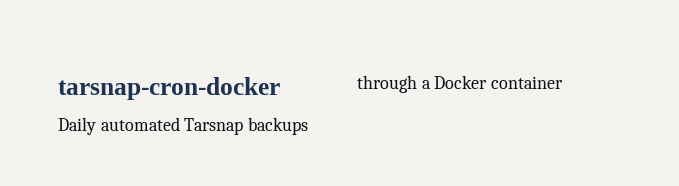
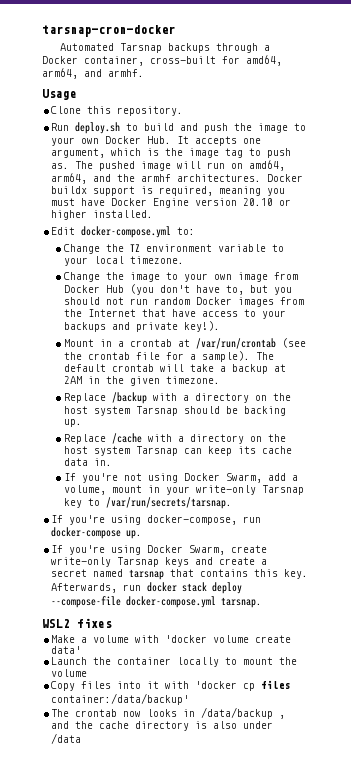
- Daily automated Tarsnap backups through a Docker container
+ Automated Tarsnap backups through a Docker container, cross-built for amd64, arm64, and armhf.
+ Usage
+ Clone this repository.
+ Run deploy.sh to build and push the image to your own Docker Hub. It accepts one argument, which is the image tag to push as. The pushed image will run on amd64, arm64, and the armhf architectures. Docker buildx support is required, meaning you must have Docker Engine version 20.10 or higher installed.
+ Edit docker-compose.yml to:
+ Change the TZ environment variable to your local timezone.
+ Change the image to your own image from Docker Hub (you don't have to, but you should not run random Docker images from the Internet that have access to your backups and private key!).
+ Mount in a crontab at /var/run/crontab (see the crontab file for a sample). The default crontab will take a backup at 2AM in the given timezone.
+ Replace /backup with a directory on the host system Tarsnap should be backing up.
+ Replace /cache with a directory on the host system Tarsnap can keep its cache data in.
+ If you're not using Docker Swarm, add a volume, mount in your write-only Tarsnap key to /var/run/secrets/tarsnap.
+ If you're using docker-compose, run docker-compose up.
+ If you're using Docker Swarm, create write-only Tarsnap keys and create a secret named tarsnap that contains this key. Afterwards, run docker stack deploy --compose-file docker-compose.yml tarsnap.
+ WSL2 fixes
+ Make a volume with 'docker volume create data'
+ Launch the container locally to mount the volume
+ Copy files into it with 'docker cp files container:/data/backup'
+ The crontab now looks in /data/backup , and the cache directory is also under /data

